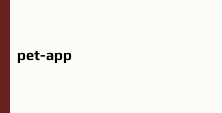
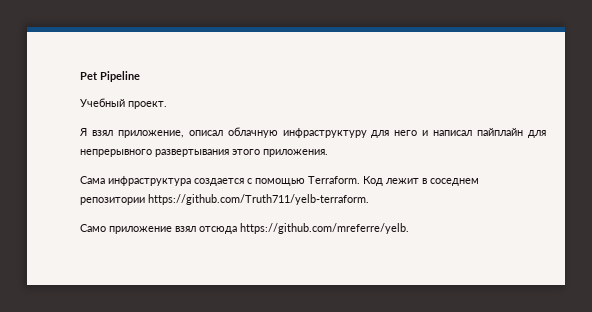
- pet-app
+ Pet Pipeline
+ Учебный проект.
+ Я взял приложение, описал облачную инфраструктуру для него и написал пайплайн для непрерывного развертывания этого приложения.
+ Сама инфраструктура создается с помощью Terraform. Код лежит в соседнем репозитории https://github.com/Truth711/yelb-terraform.
+ Само приложение взял отсюда https://github.com/mreferre/yelb.

